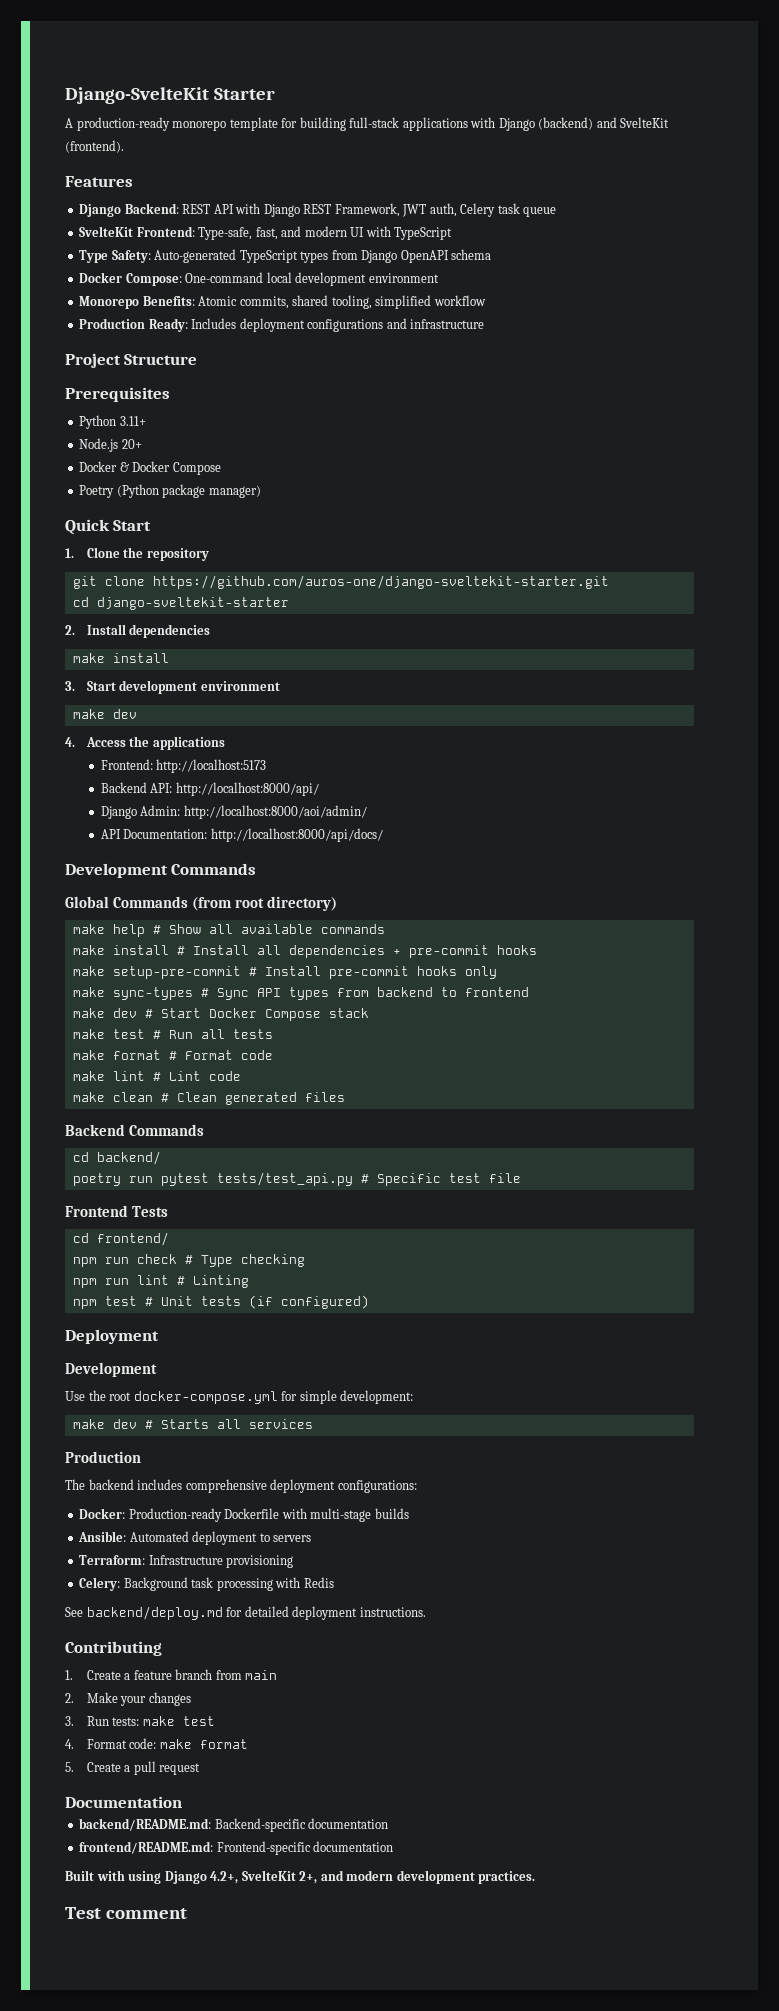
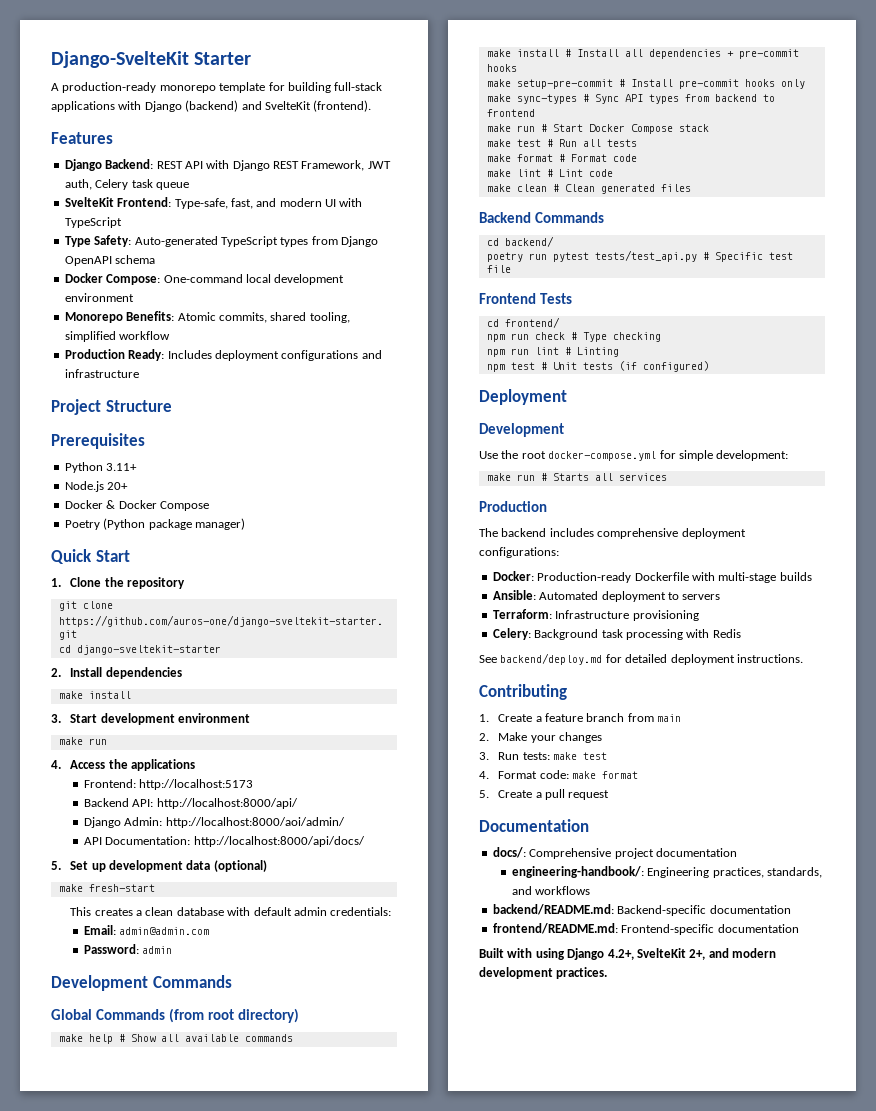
  3. Start development environment
- make dev
+ make run
+ 5. Set up development data (optional)
+ make fresh-start
+ This creates a clean database with default admin credentials:
+ Email: admin@admin.com
+ Password: admin
- make dev # Start Docker Compose stack
+ make run # Start Docker Compose stack
- make dev # Starts all services
+ make run # Starts all services
+ docs/: Comprehensive project documentation
+ engineering-handbook/: Engineering practices, standards, and workflows
- Test comment

